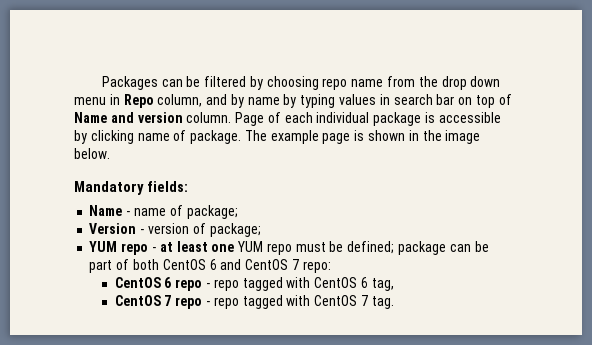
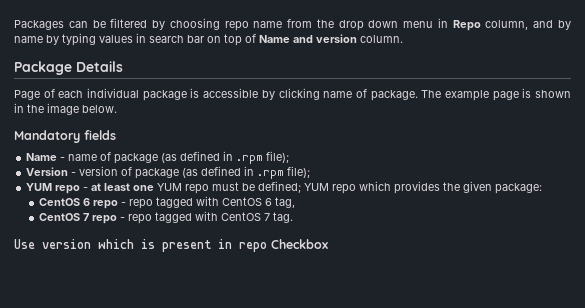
- Packages can be filtered by choosing repo name from the drop down menu in Repo column, and by name by typing values in search bar on top of Name and version column. Page of each individual package is accessible by clicking name of package.
+ Packages can be filtered by choosing repo name from the drop down menu in Repo column, and by name by typing values in search bar on top of Name and version column.
+ Package Details
+ Page of each individual package is accessible by clicking name of package.
- Mandatory fields:
+ Mandatory fields
- Name - name of package;
- Version - version of package;
+ Name - name of package (as defined in .rpm file);
+ Version - version of package (as defined in .rpm file);
- YUM repo - at least one YUM repo must be defined; package can be part of both CentOS 6 and CentOS 7 repo:
+ YUM repo - at least one YUM repo must be defined; YUM repo which provides the given package:
+ Use version which is present in repo Checkbox

